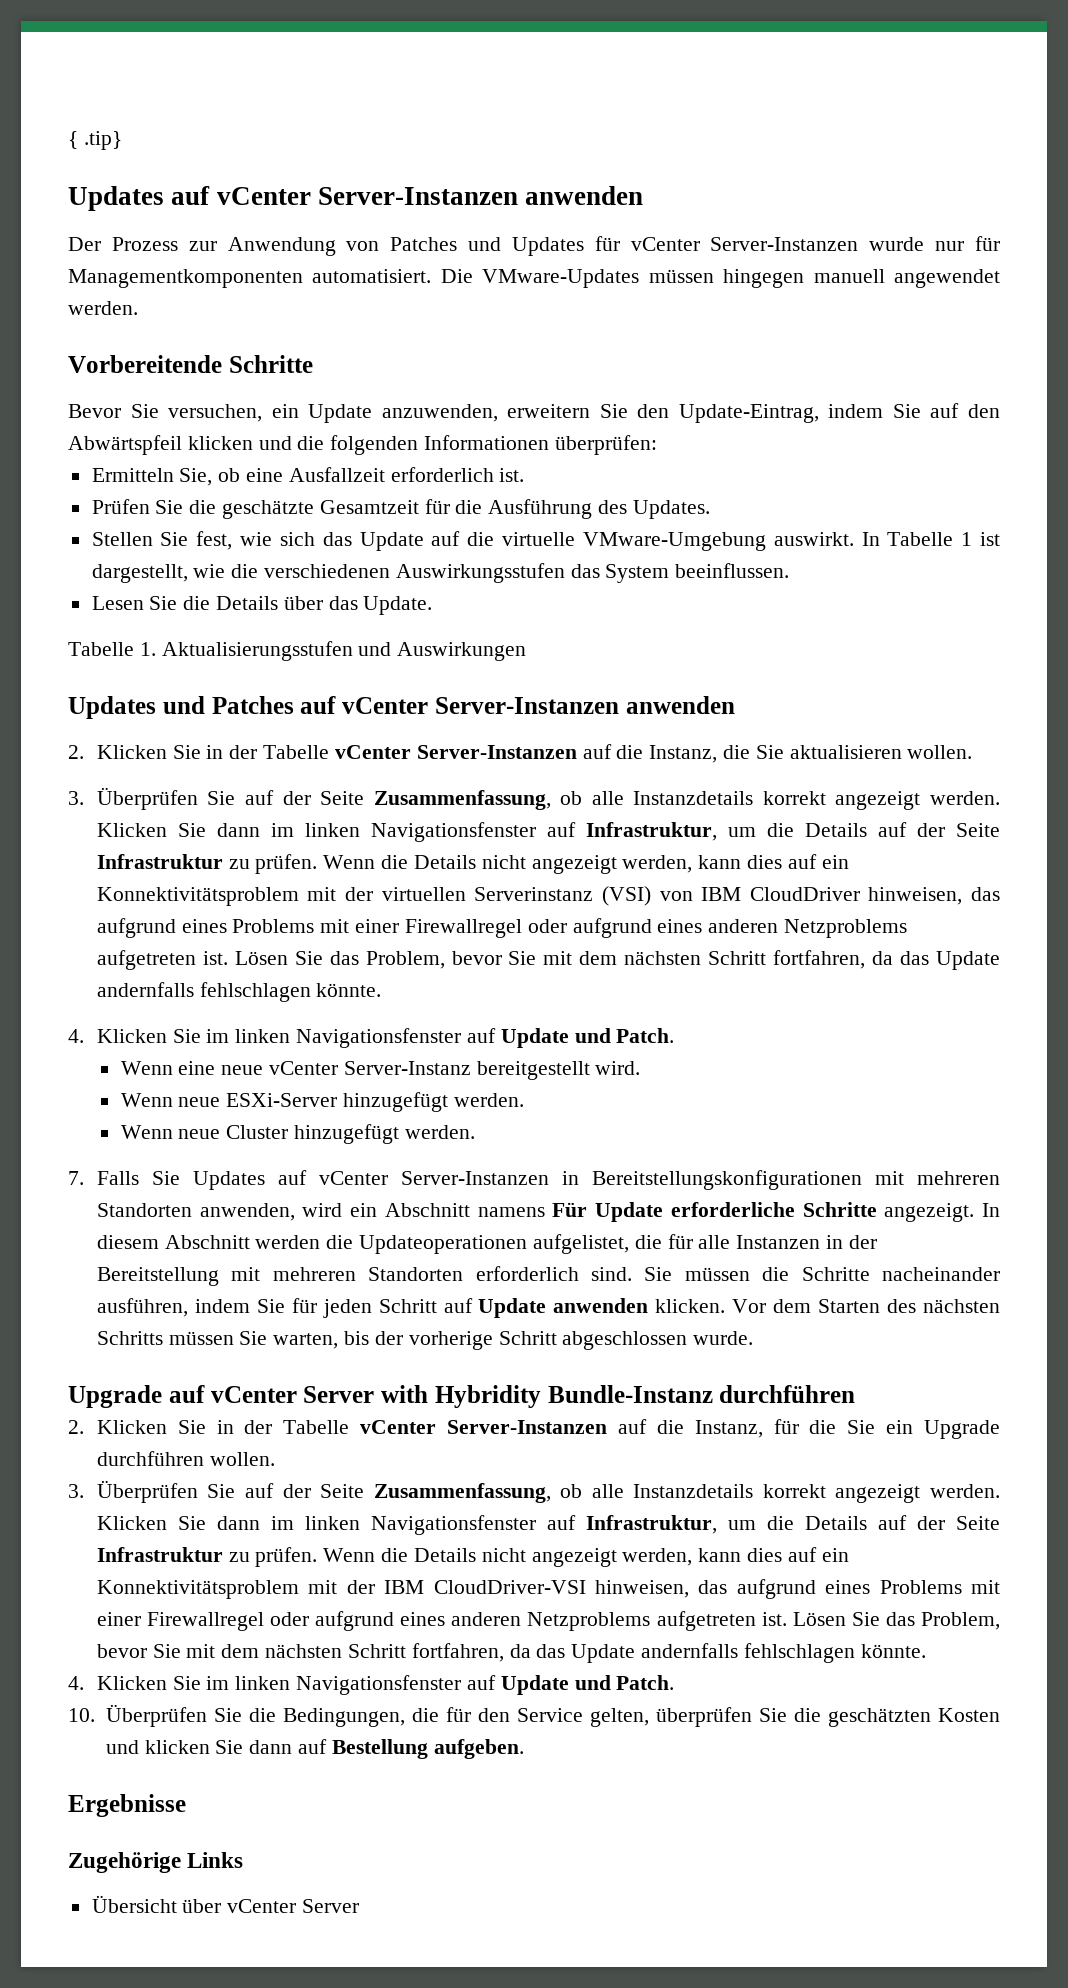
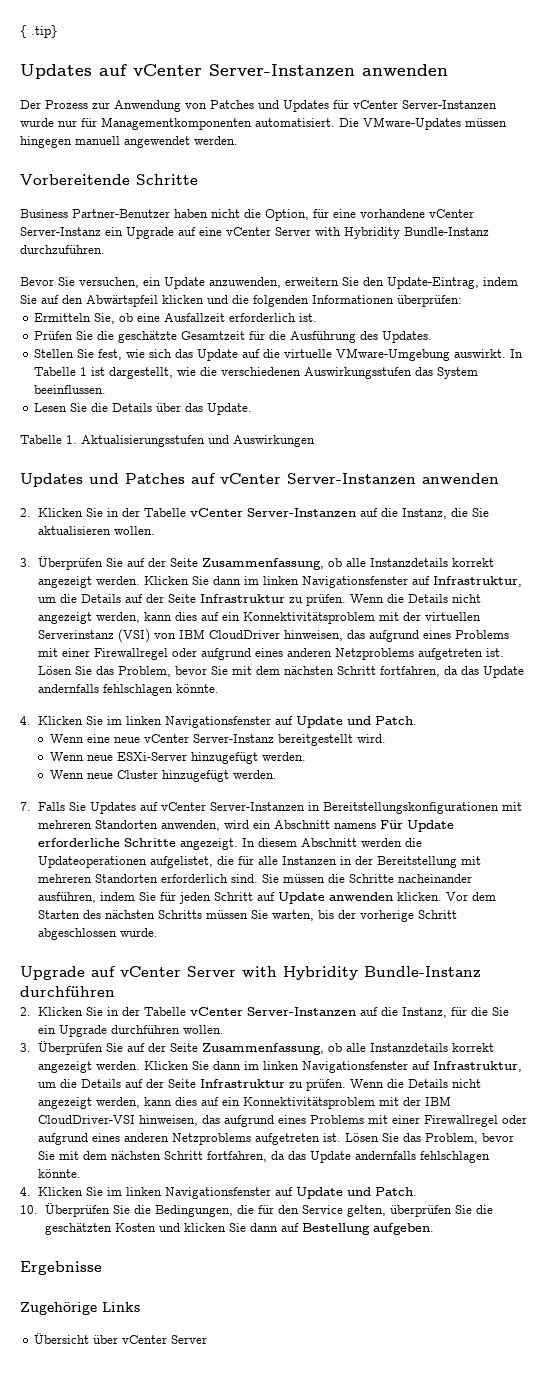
+ Business Partner-Benutzer haben nicht die Option, für eine vorhandene vCenter Server-Instanz ein Upgrade auf eine vCenter Server with Hybridity Bundle-Instanz durchzuführen.

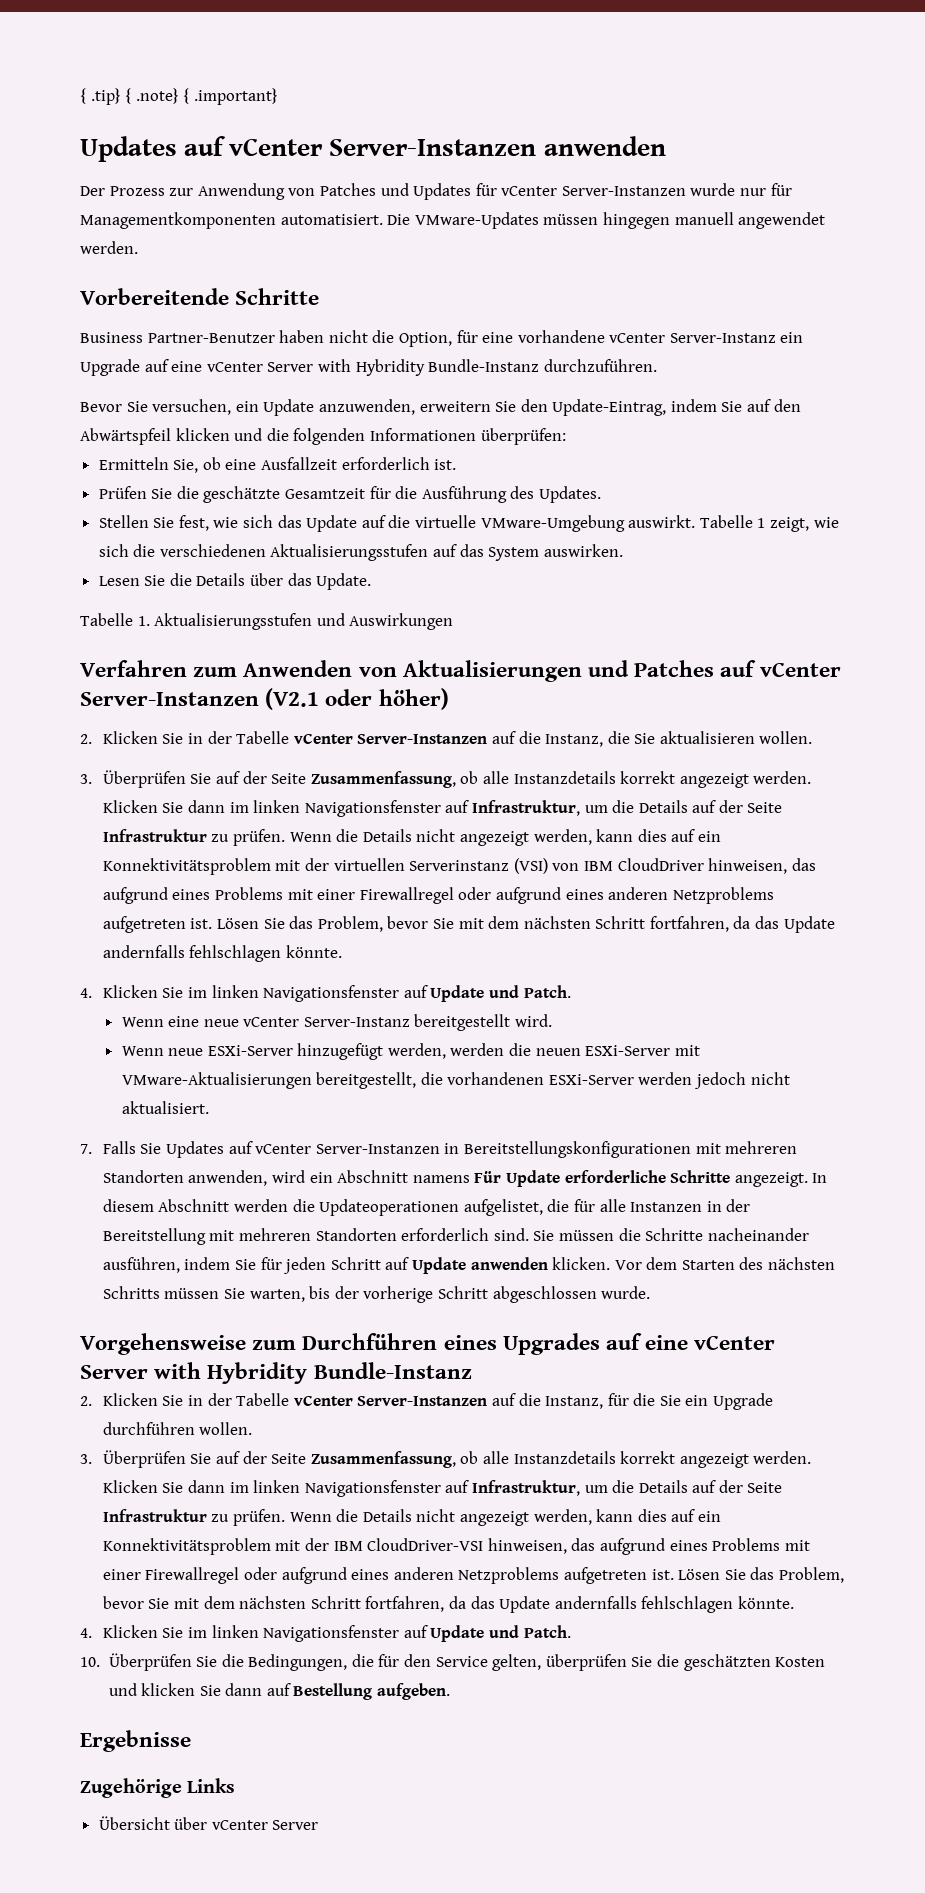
- { .tip}
+ { .tip} { .note} { .important}
- In Tabelle 1 ist dargestellt, wie die verschiedenen Auswirkungsstufen das System beeinflussen.
+ Tabelle 1 zeigt, wie sich die verschiedenen Aktualisierungsstufen auf das System auswirken.
- Updates und Patches auf vCenter Server-Instanzen anwenden
+ Verfahren zum Anwenden von Aktualisierungen und Patches auf vCenter Server-Instanzen (V2.1 oder höher)
- Wenn neue ESXi-Server hinzugefügt werden.
- Wenn neue Cluster hinzugefügt werden.
+ Wenn neue ESXi-Server hinzugefügt werden, werden die neuen ESXi-Server mit VMware-Aktualisierungen bereitgestellt, die vorhandenen ESXi-Server werden jedoch nicht aktualisiert.
- Upgrade auf vCenter Server with Hybridity Bundle-Instanz durchführen
+ Vorgehensweise zum Durchführen eines Upgrades auf eine vCenter Server with Hybridity Bundle-Instanz

